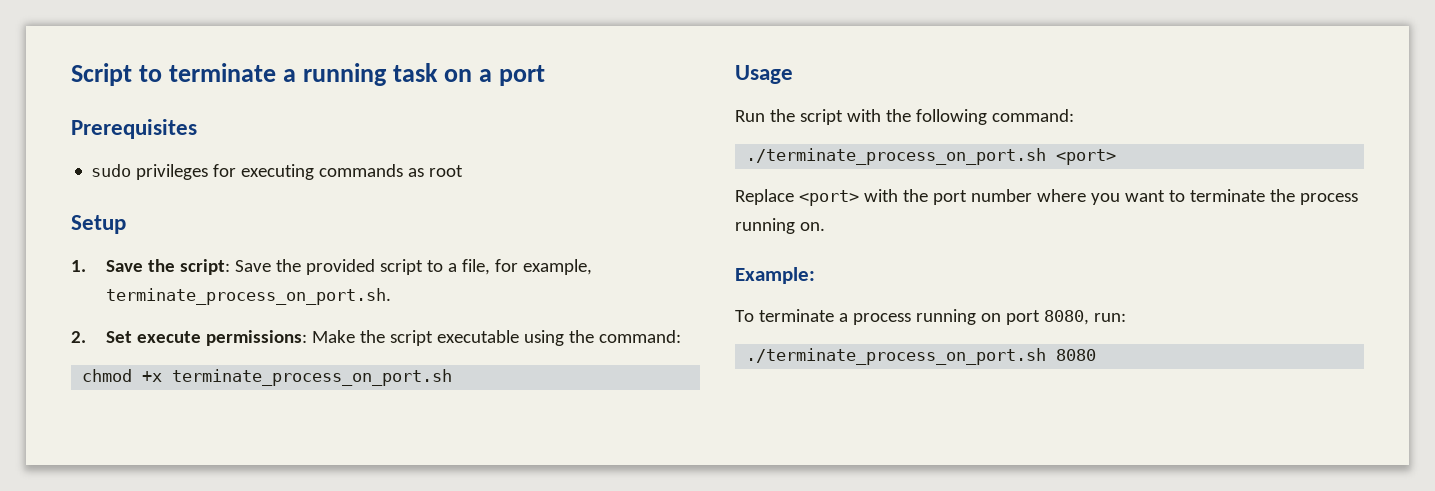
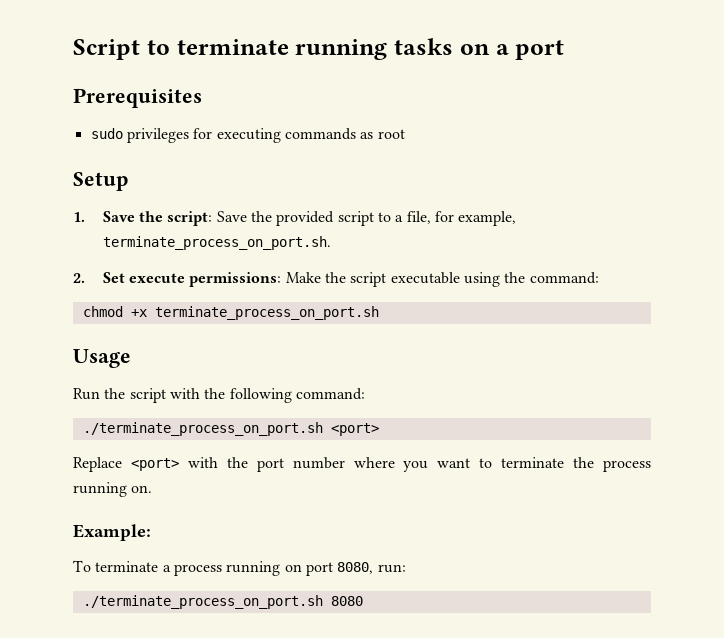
- Script to terminate a running task on a port
+ Script to terminate running tasks on a port

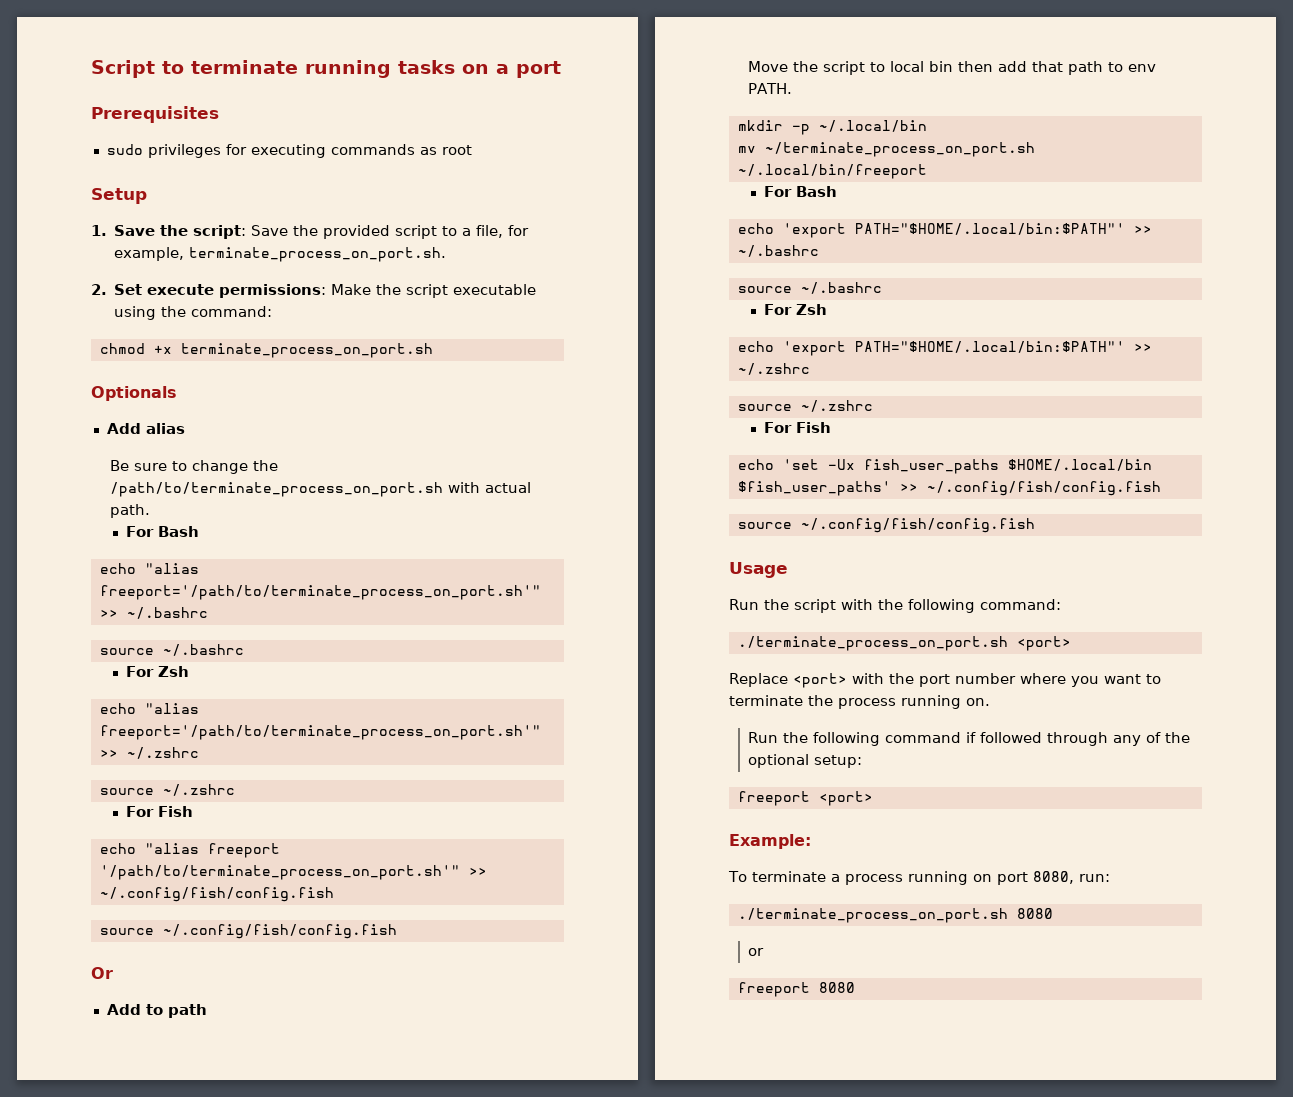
+ Optionals
+ Add alias
+ Be sure to change the /path/to/terminate_process_on_port.sh with actual path.
+ For Bash
+ echo "alias freeport='/path/to/terminate_process_on_port.sh'" >> ~/.bashrc
+ source ~/.bashrc
+ For Zsh
+ echo "alias freeport='/path/to/terminate_process_on_port.sh'" >> ~/.zshrc
+ source ~/.zshrc
+ For Fish
+ echo "alias freeport '/path/to/terminate_process_on_port.sh'" >> ~/.config/fish/config.fish
+ source ~/.config/fish/config.fish
+ Or
+ Add to path
+ Move the script to local bin then add that path to env PATH.
+ mkdir -p ~/.local/bin
+ mv ~/terminate_process_on_port.sh ~/.local/bin/freeport
+ For Bash
+ echo 'export PATH="$HOME/.local/bin:$PATH"' >> ~/.bashrc
+ source ~/.bashrc
+ For Zsh
+ echo 'export PATH="$HOME/.local/bin:$PATH"' >> ~/.zshrc
+ source ~/.zshrc
+ For Fish
+ echo 'set -Ux fish_user_paths $HOME/.local/bin $fish_user_paths' >> ~/.config/fish/config.fish
+ source ~/.config/fish/config.fish
+ Run the following command if followed through any of the optional setup:
+ freeport <port>
+ or
+ freeport 8080

